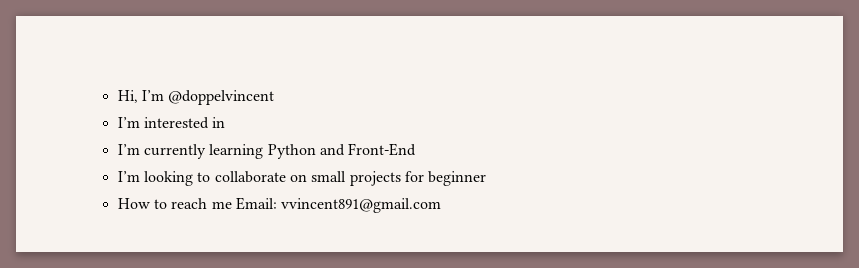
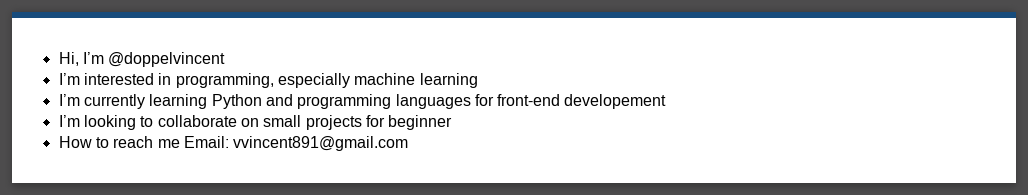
- I’m interested in
+ I’m interested in programming, especially machine learning
- I’m currently learning Python and Front-End
+ I’m currently learning Python and programming languages for front-end developement

